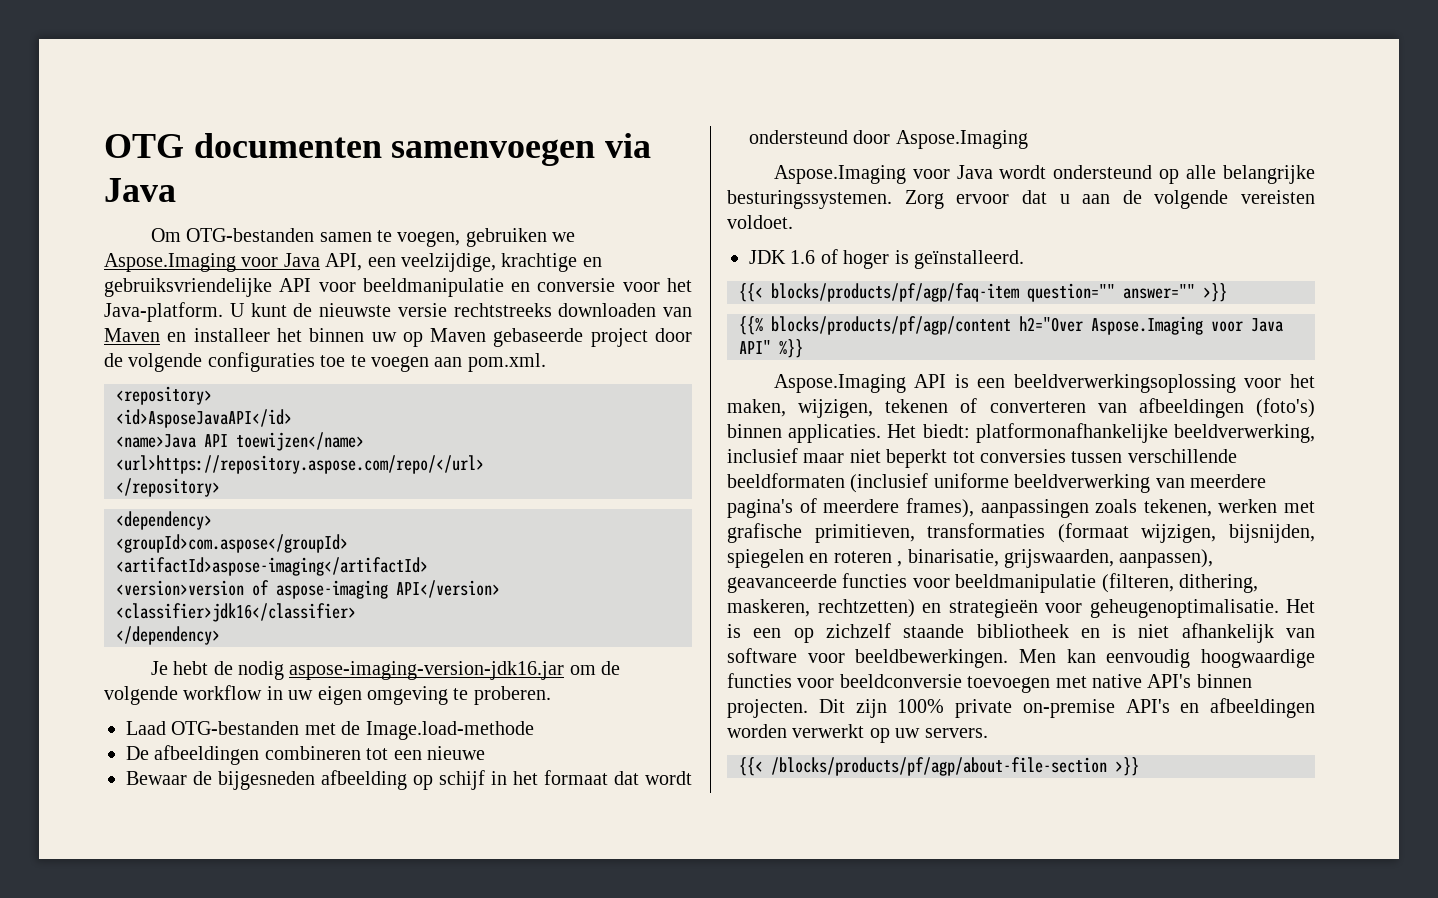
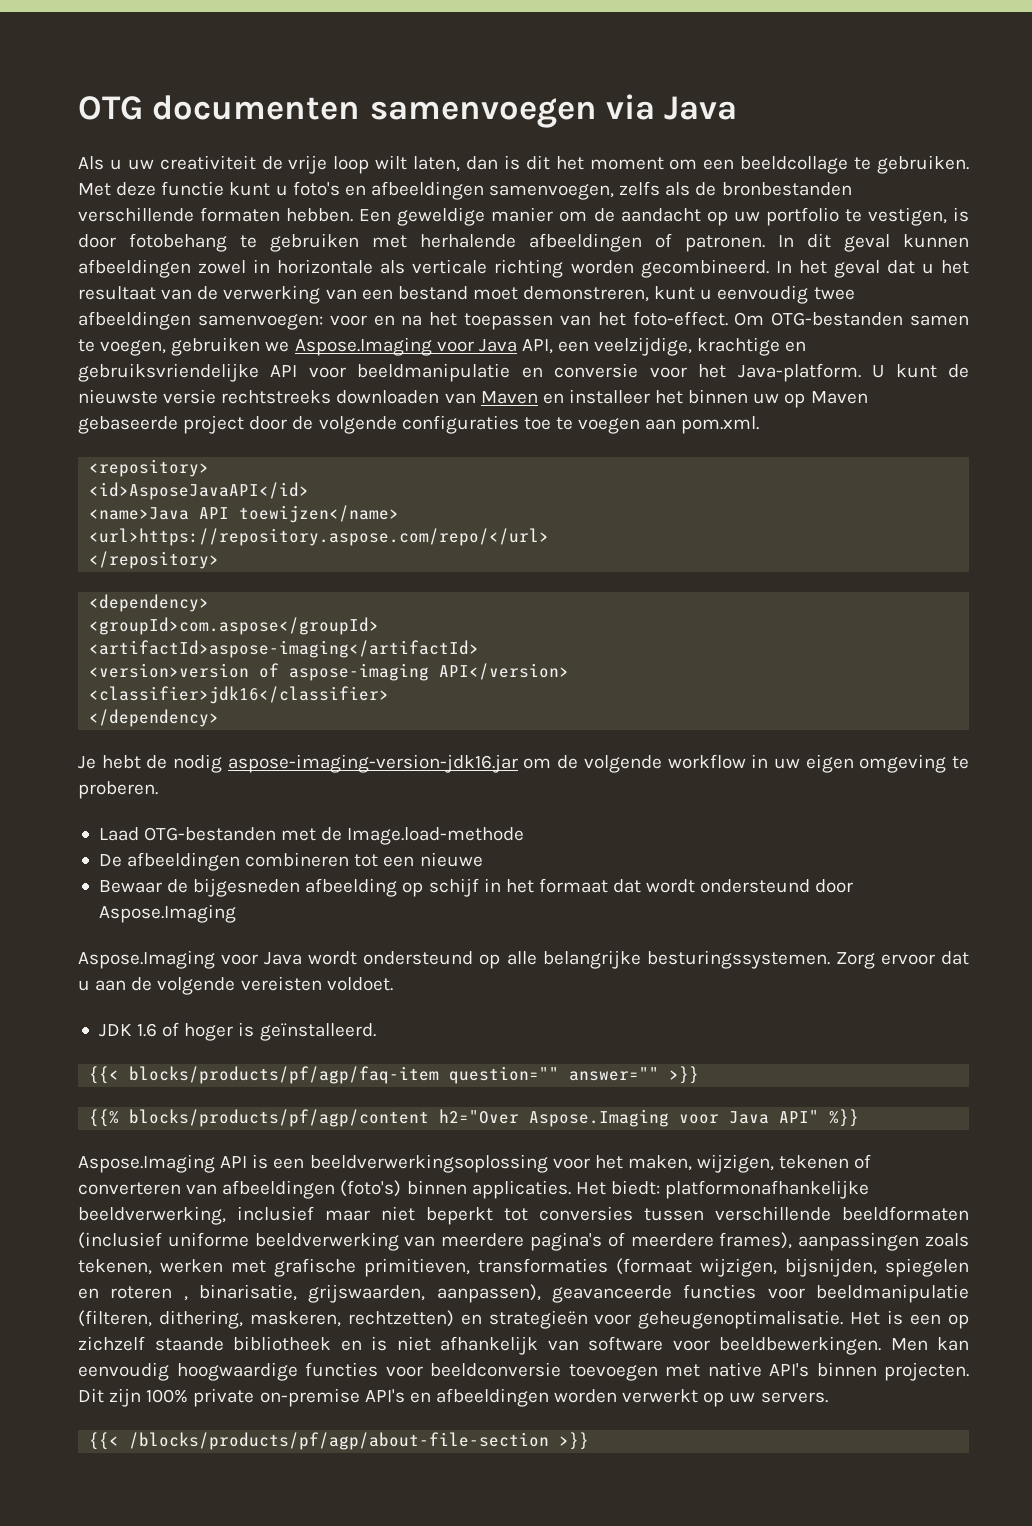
+ Als u uw creativiteit de vrije loop wilt laten, dan is dit het moment om een beeldcollage te gebruiken. Met deze functie kunt u foto's en afbeeldingen samenvoegen, zelfs als de bronbestanden verschillende formaten hebben. Een geweldige manier om de aandacht op uw portfolio te vestigen, is door fotobehang te gebruiken met herhalende afbeeldingen of patronen. In dit geval kunnen afbeeldingen zowel in horizontale als verticale richting worden gecombineerd. In het geval dat u het resultaat van de verwerking van een bestand moet demonstreren, kunt u eenvoudig twee afbeeldingen samenvoegen: voor en na het toepassen van het foto-effect.

